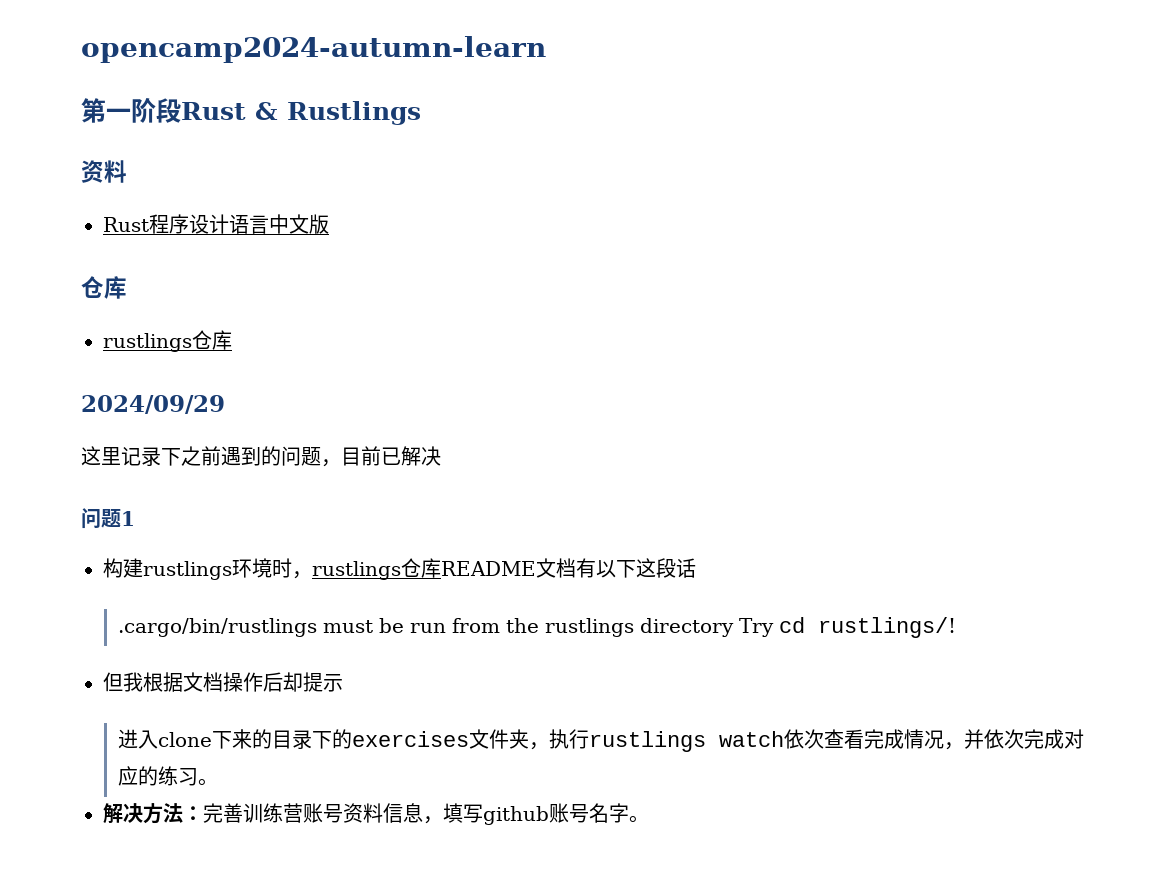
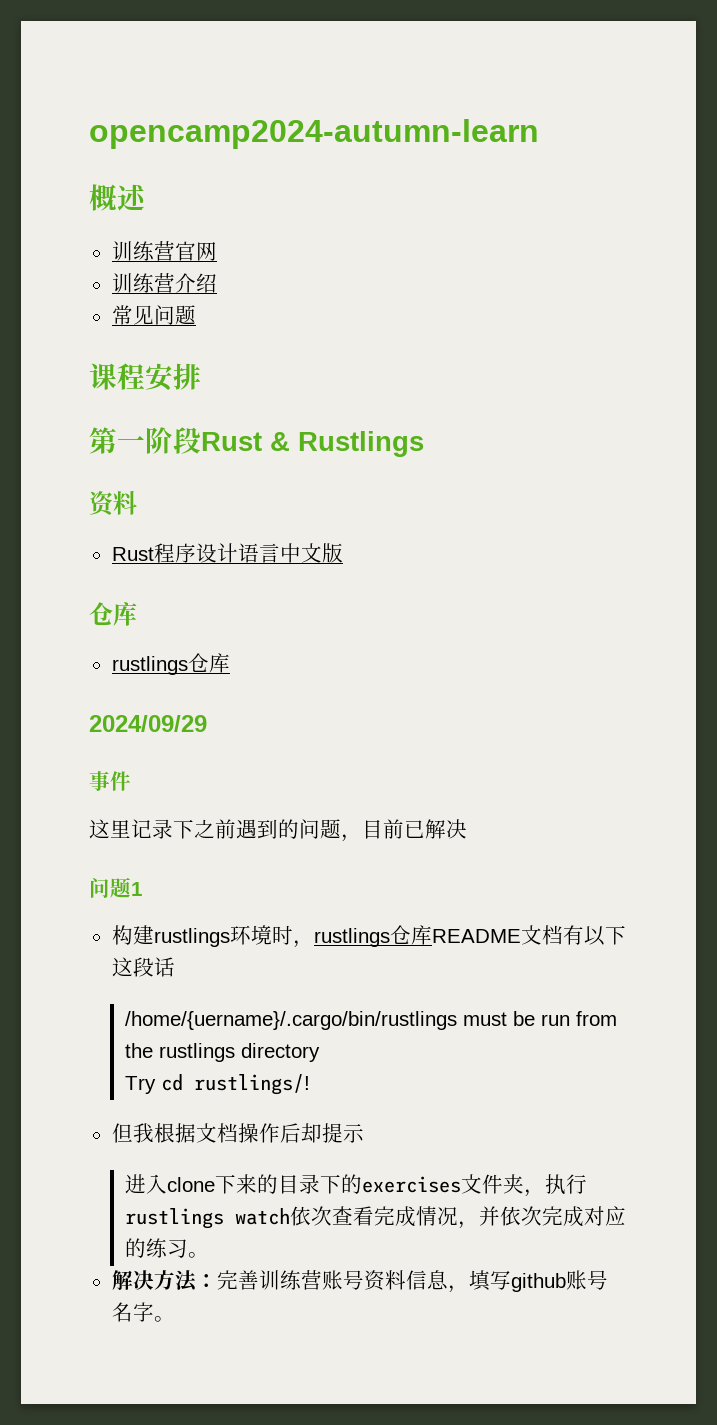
+ 概述
+ 训练营官网
+ 训练营介绍
+ 常见问题
+ 课程安排
+ 事件
- .cargo/bin/rustlings must be run from the rustlings directory Try cd rustlings/!
+ /home/{uername}/.cargo/bin/rustlings must be run from the rustlings directory
+ Try cd rustlings/!

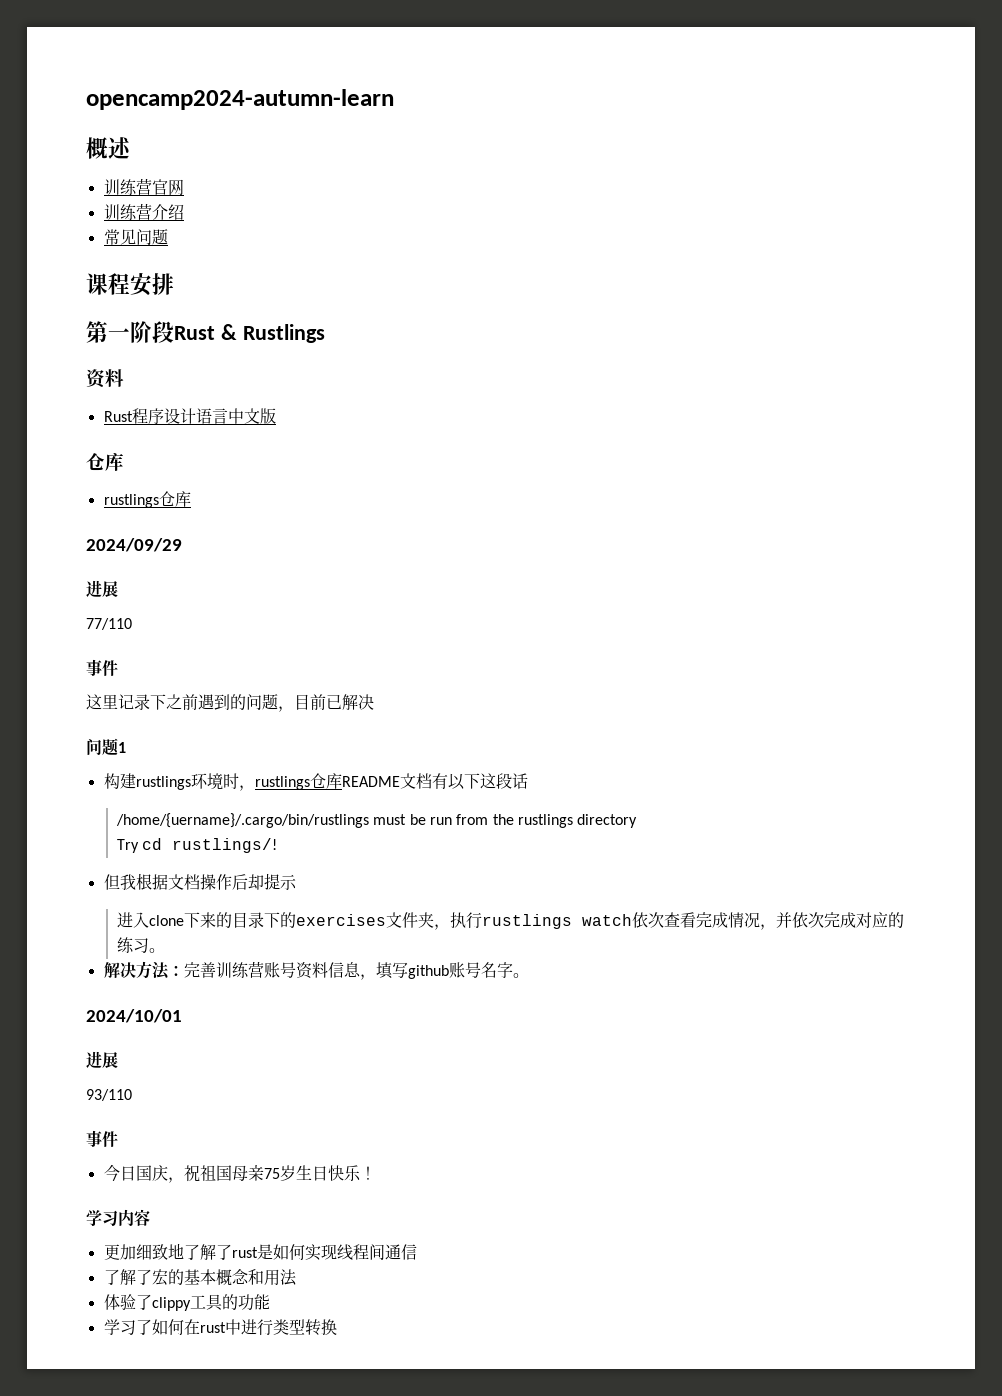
  2024/09/29
+ 进展
+ 77/110
+ 2024/10/01
+ 进展
+ 93/110
+ 事件
+ 今日国庆，祝祖国母亲75岁生日快乐！
+ 学习内容
+ 更加细致地了解了rust是如何实现线程间通信
+ 了解了宏的基本概念和用法
+ 体验了clippy工具的功能
+ 学习了如何在rust中进行类型转换

